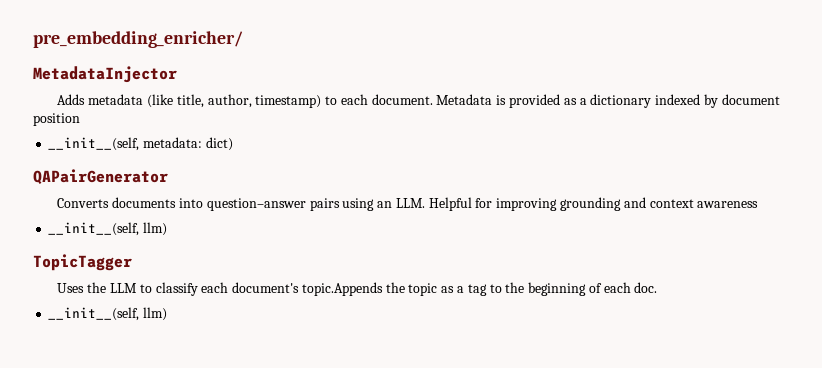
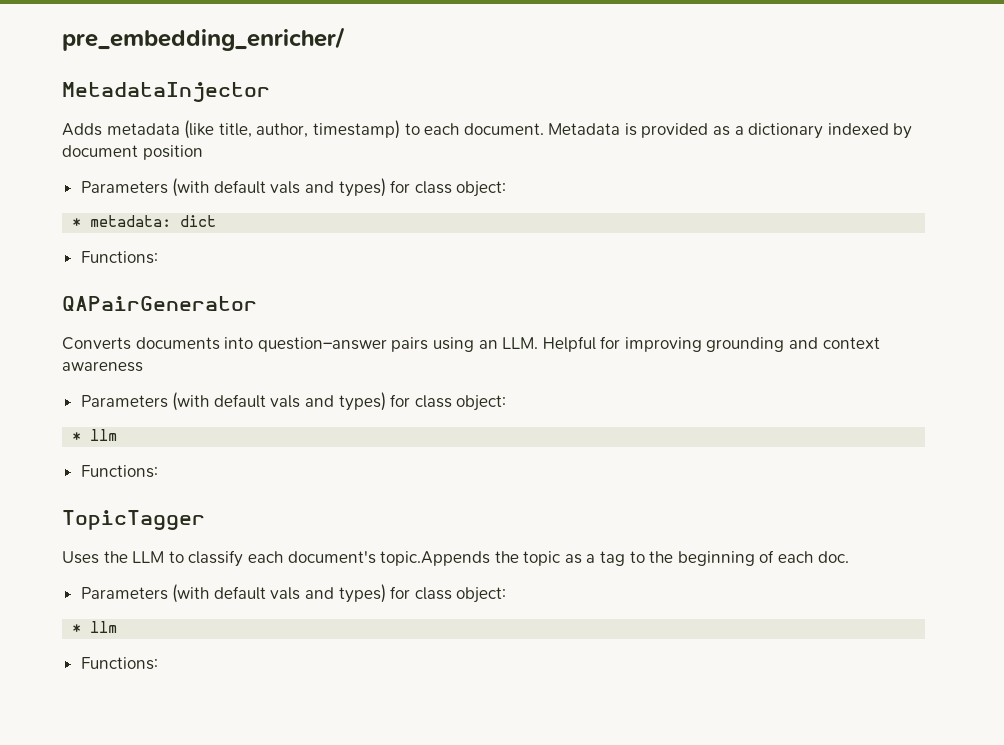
  Metadata is provided as a dictionary indexed by document position
- __init__(self, metadata: dict)
+ Parameters (with default vals and types) for class object:
+ * metadata: dict
+ Functions:
  Converts documents into question–answer pairs using an LLM. Helpful for improving grounding and context awareness
- __init__(self, llm)
+ Parameters (with default vals and types) for class object:
+ * llm
+ Functions:
  Uses the LLM to classify each document's topic.Appends the topic as a tag to the beginning of each doc.
- __init__(self, llm)
+ Parameters (with default vals and types) for class object:
+ * llm
+ Functions:

